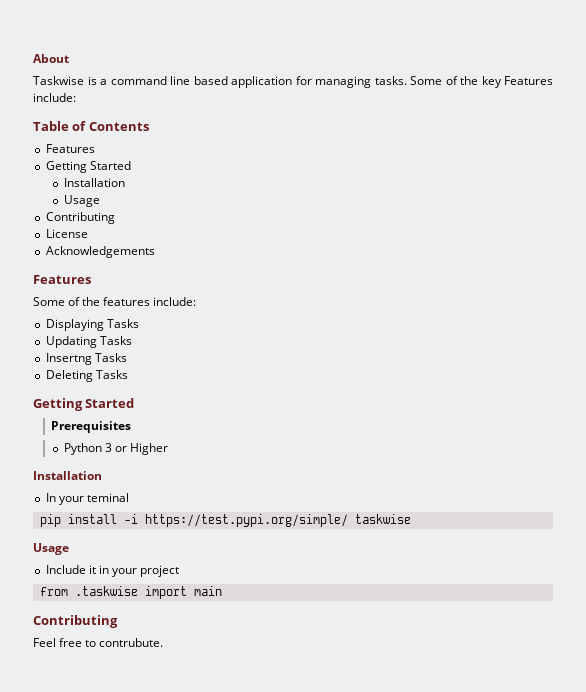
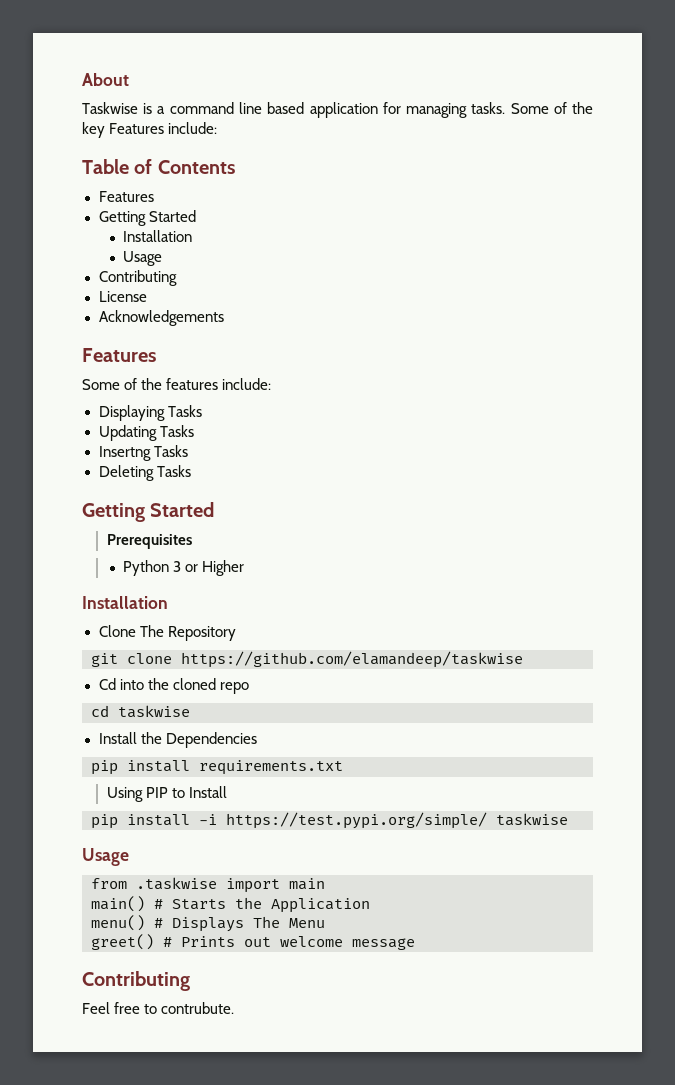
- In your teminal
+ Clone The Repository
+ git clone https://github.com/elamandeep/taskwise
+ Cd into the cloned repo
+ cd taskwise
+ Install the Dependencies
+ pip install requirements.txt
+ Using PIP to Install
- Include it in your project
+ main() # Starts the Application
+ menu() # Displays The Menu
+ greet() # Prints out welcome message

